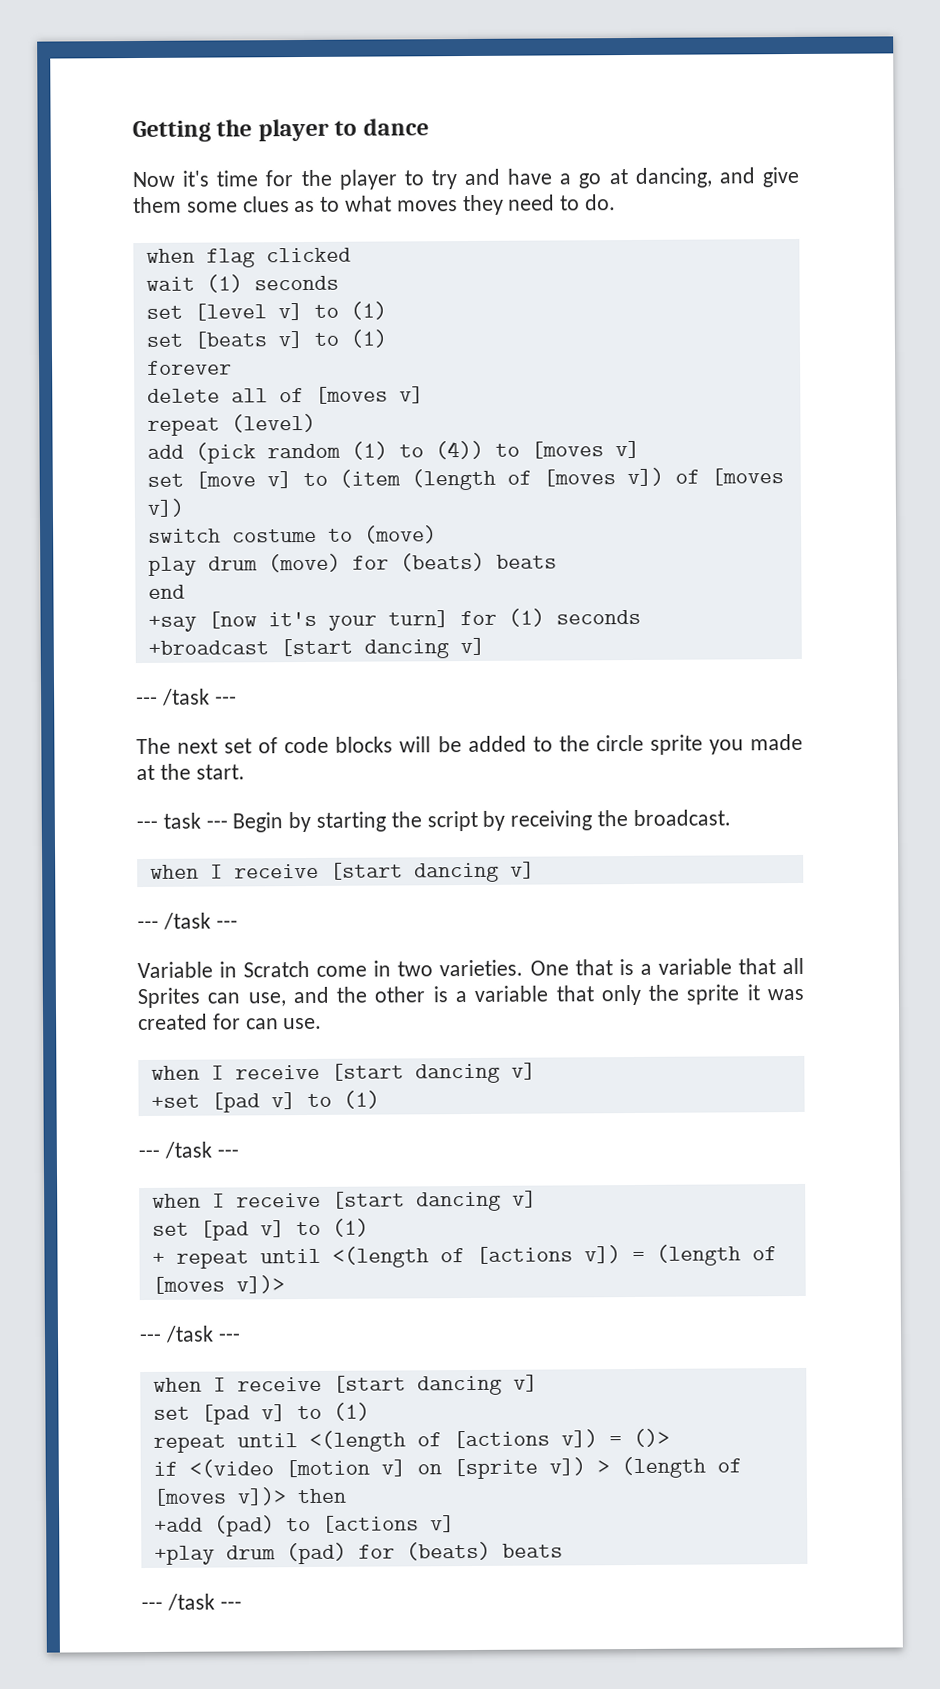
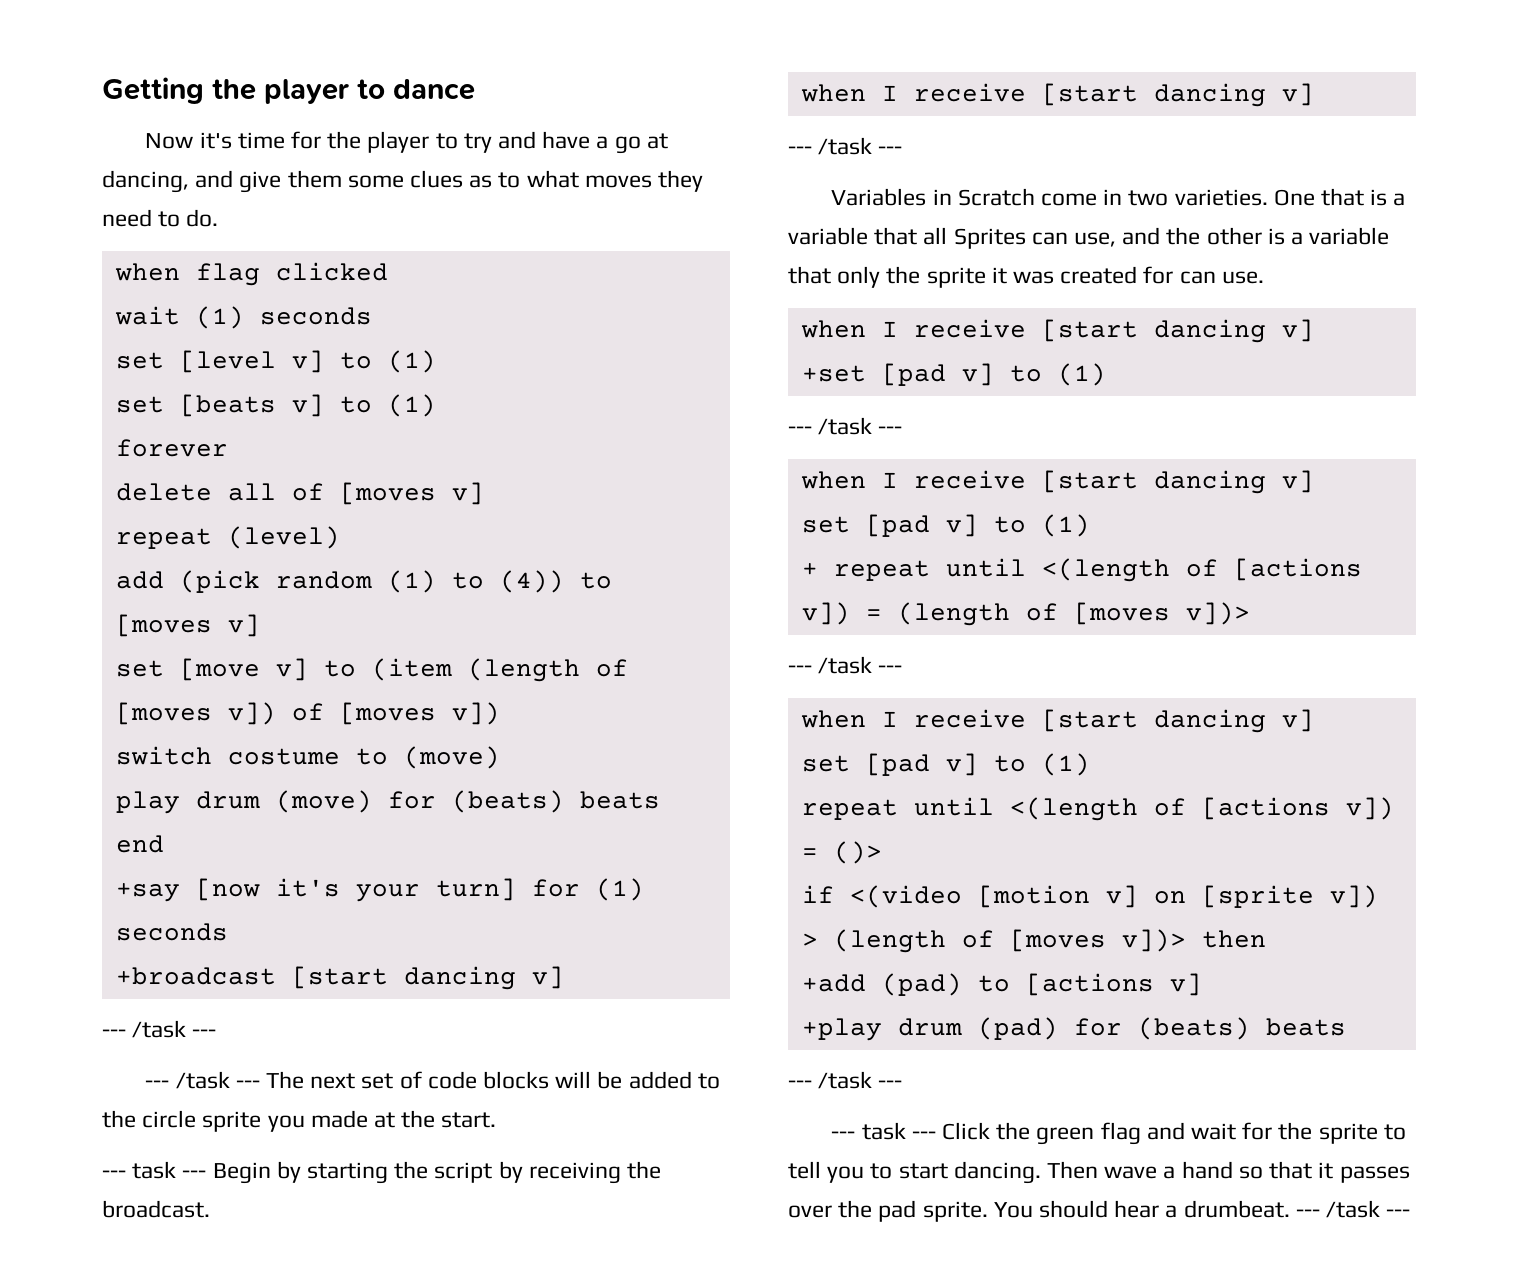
- The next set of code blocks will be added to the circle sprite you made at the start.
+ --- /task --- The next set of code blocks will be added to the circle sprite you made at the start.
- Variable in Scratch come in two varieties.
+ Variables in Scratch come in two varieties.
+ --- task --- Click the green flag and wait for the sprite to tell you to start dancing. Then wave a hand so that it passes over the pad sprite. You should hear a drumbeat. --- /task ---

